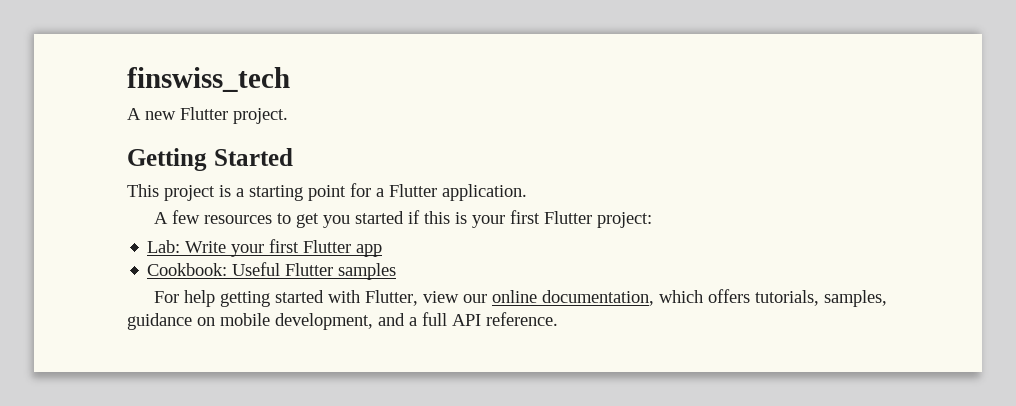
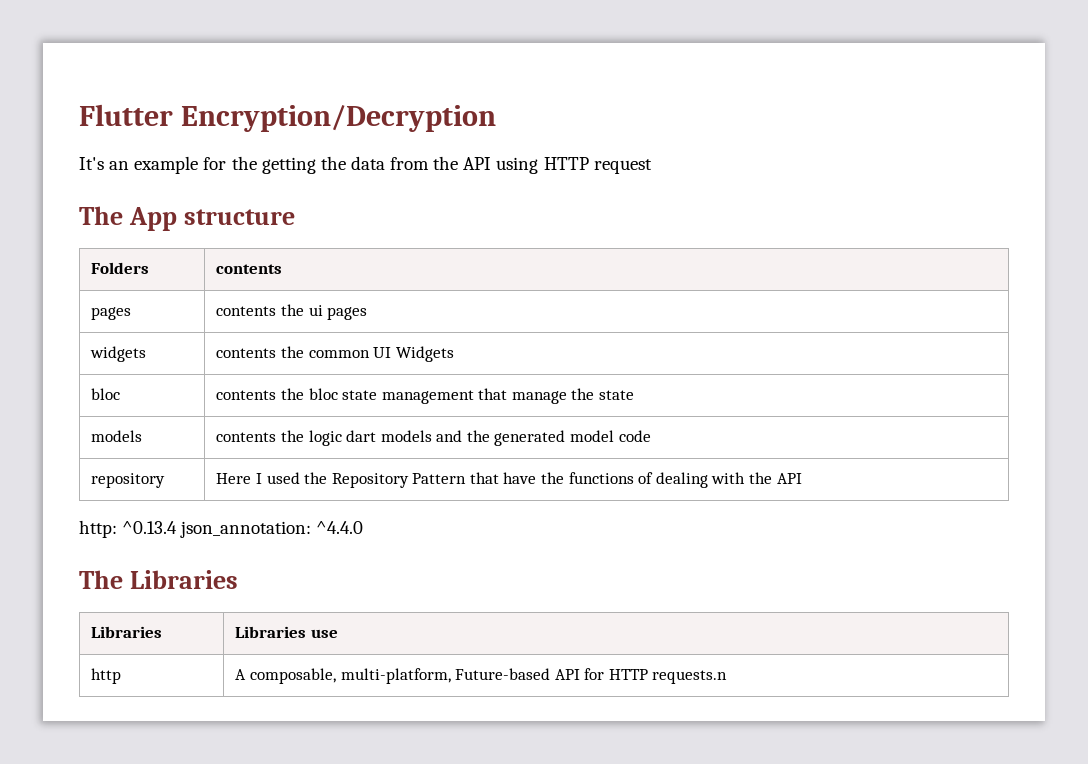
- finswiss_tech
- A new Flutter project.
- Getting Started
- This project is a starting point for a Flutter application.
- A few resources to get you started if this is your first Flutter project:
- Lab: Write your first Flutter app
- Cookbook: Useful Flutter samples
- For help getting started with Flutter, view our online documentation, which offers tutorials, samples, guidance on mobile development, and a full API reference.
+ Flutter Encryption/Decryption
+ It's an example for the getting the data from the API using HTTP request
+ The App structure
+ Folders | contents
+ pages | contents the ui pages
+ widgets | contents the common UI Widgets
+ bloc | contents the bloc state management that manage the state
+ models | contents the logic dart models and the generated model code
+ repository | Here I used the Repository Pattern that have the functions of dealing with the API
+ http: ^0.13.4 json_annotation: ^4.4.0
+ The Libraries
+ Libraries | Libraries use
+ http | A composable, multi-platform, Future-based API for HTTP requests.n

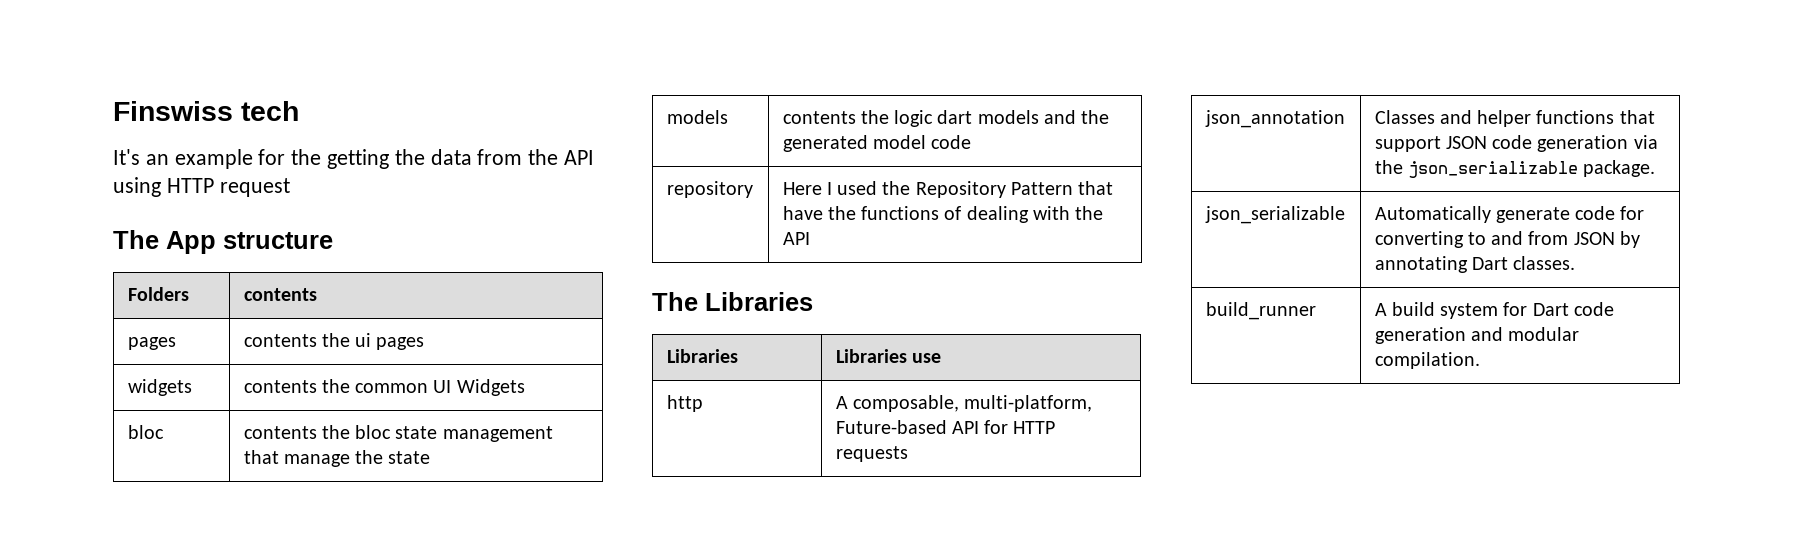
- Flutter Encryption/Decryption
+ Finswiss tech
- http: ^0.13.4 json_annotation: ^4.4.0
- http | A composable, multi-platform, Future-based API for HTTP requests.n
+ http | A composable, multi-platform, Future-based API for HTTP requests
+ json_annotation | Classes and helper functions that support JSON code generation via the json_serializable package.
+ json_serializable | Automatically generate code for converting to and from JSON by annotating Dart classes.
+ build_runner | A build system for Dart code generation and modular compilation.

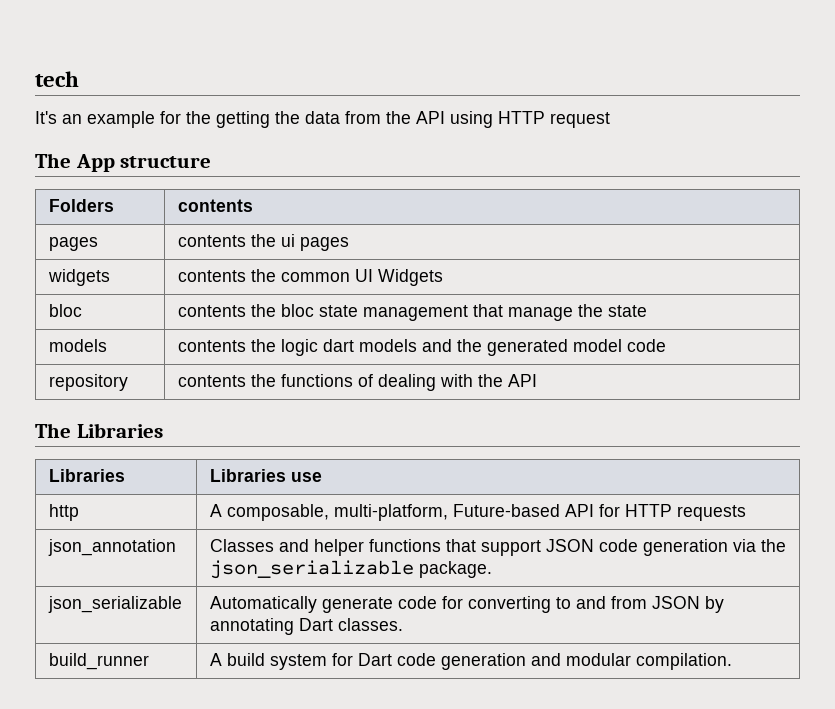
- Finswiss tech
+ tech
- repository | Here I used the Repository Pattern that have the functions of dealing with the API
+ repository | contents the functions of dealing with the API

